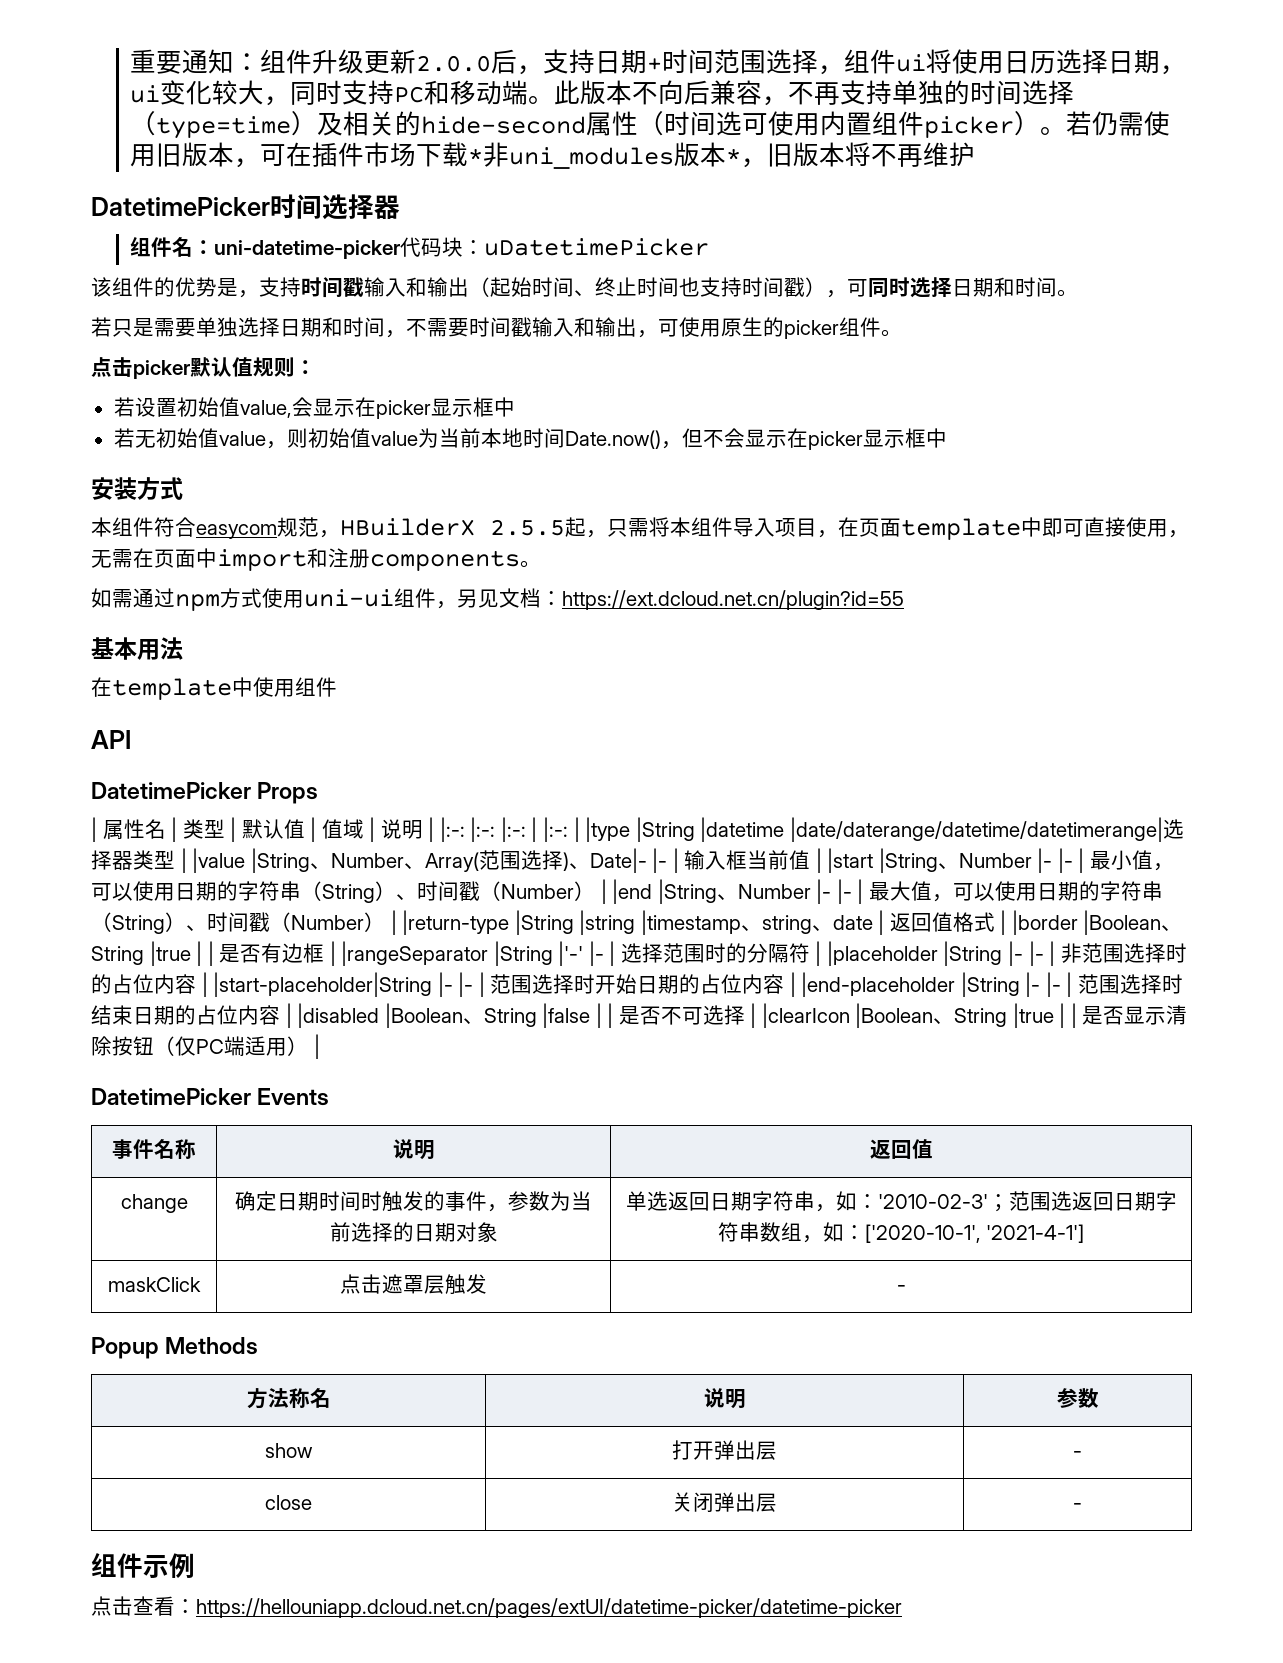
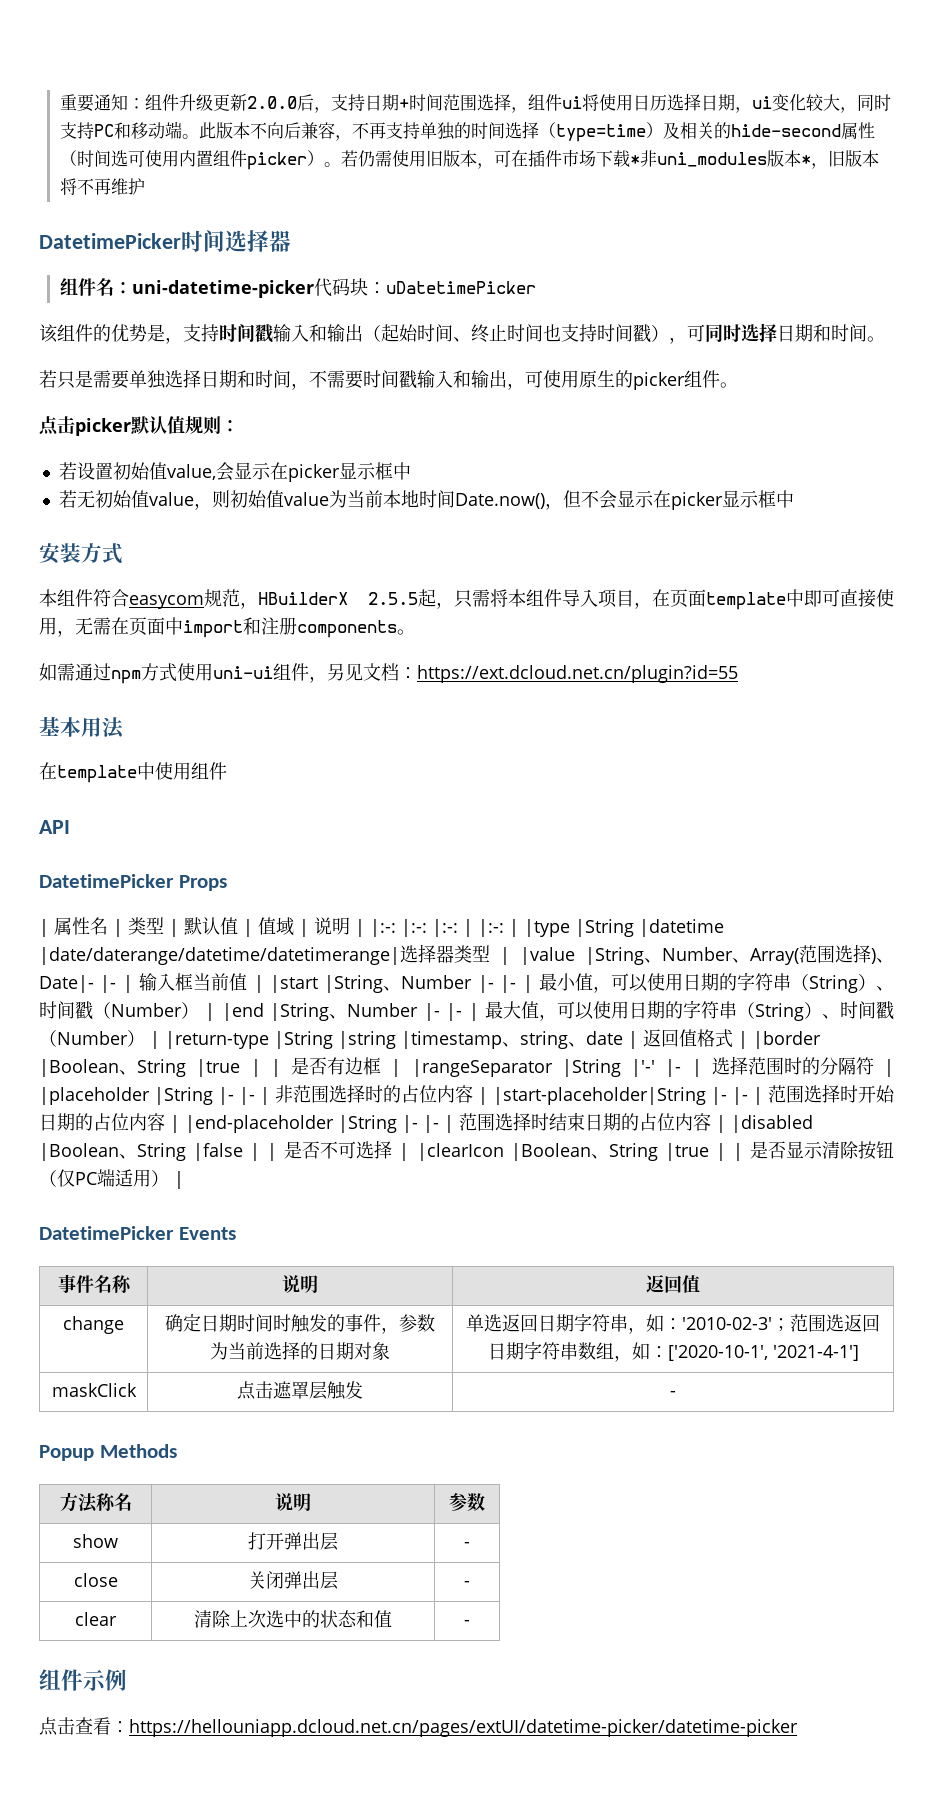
+ clear | 清除上次选中的状态和值 | -

